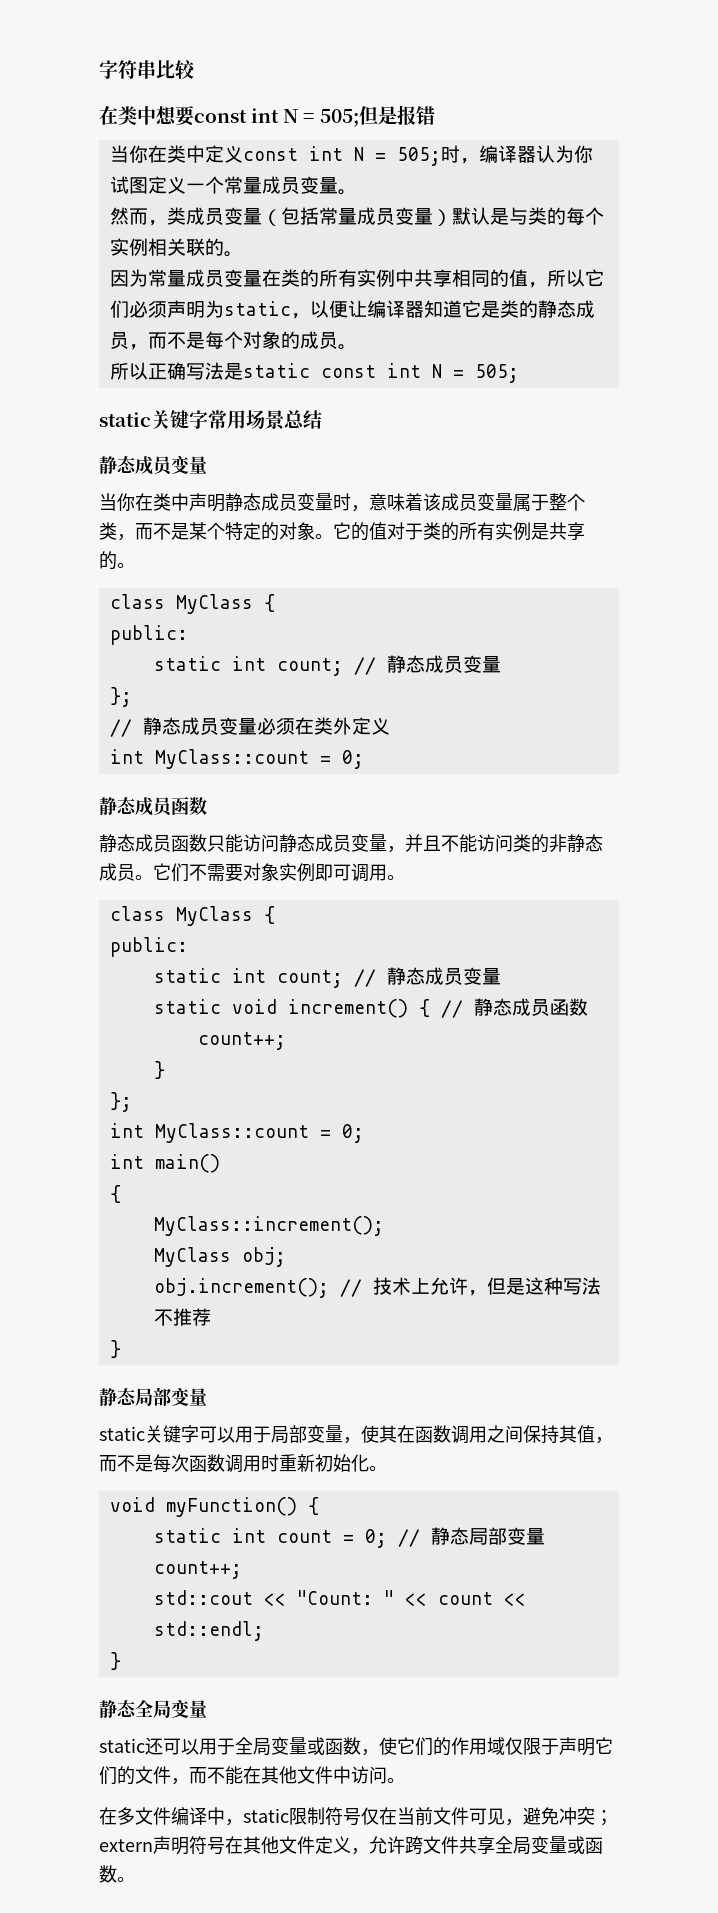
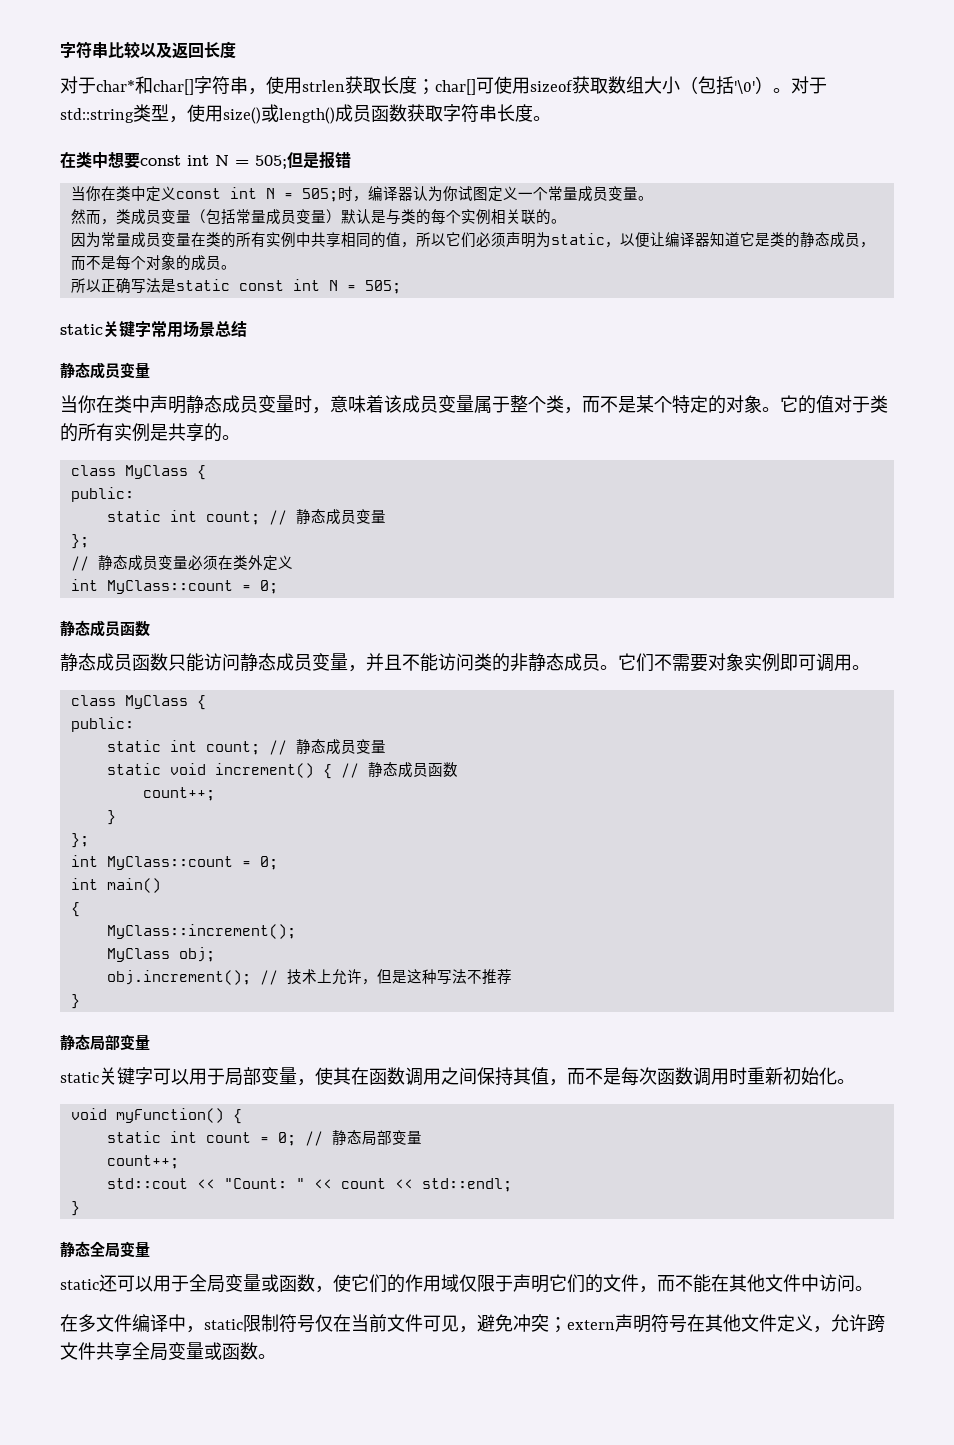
- 字符串比较
+ 字符串比较以及返回长度
+ 对于char*和char[]字符串，使用strlen获取长度；char[]可使用sizeof获取数组大小（包括'\0'）。对于std::string类型，使用size()或length()成员函数获取字符串长度。

